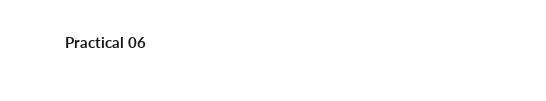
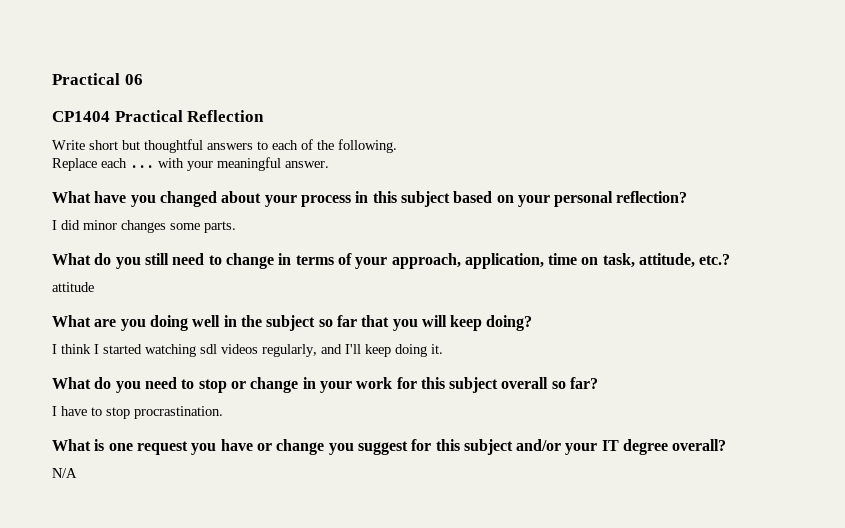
+ CP1404 Practical Reflection
+ Write short but thoughtful answers to each of the following.
+ Replace each ... with your meaningful answer.
+ What have you changed about your process in this subject based on your personal reflection?
+ I did minor changes some parts.
+ What do you still need to change in terms of your approach, application, time on task, attitude, etc.?
+ attitude
+ What are you doing well in the subject so far that you will keep doing?
+ I think I started watching sdl videos regularly, and I'll keep doing it.
+ What do you need to stop or change in your work for this subject overall so far?
+ I have to stop procrastination.
+ What is one request you have or change you suggest for this subject and/or your IT degree overall?
+ N/A

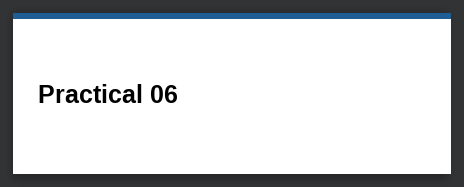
- CP1404 Practical Reflection
- Write short but thoughtful answers to each of the following.
- Replace each ... with your meaningful answer.
- What have you changed about your process in this subject based on your personal reflection?
- I did minor changes some parts.
- What do you still need to change in terms of your approach, application, time on task, attitude, etc.?
- attitude
- What are you doing well in the subject so far that you will keep doing?
- I think I started watching sdl videos regularly, and I'll keep doing it.
- What do you need to stop or change in your work for this subject overall so far?
- I have to stop procrastination.
- What is one request you have or change you suggest for this subject and/or your IT degree overall?
- N/A

